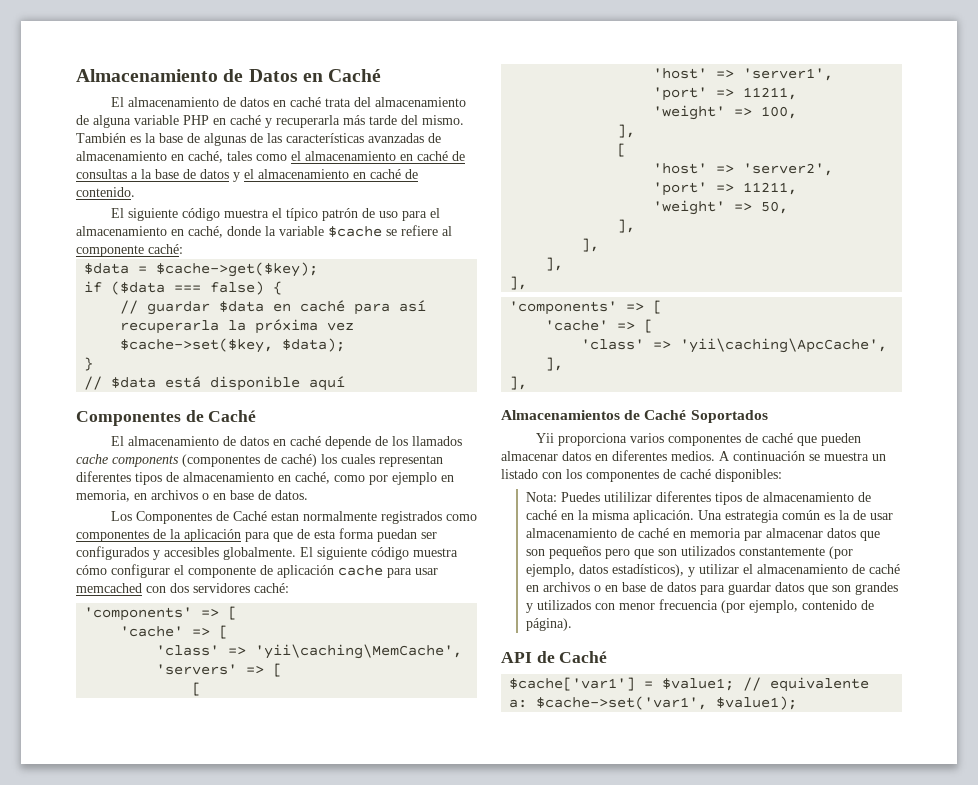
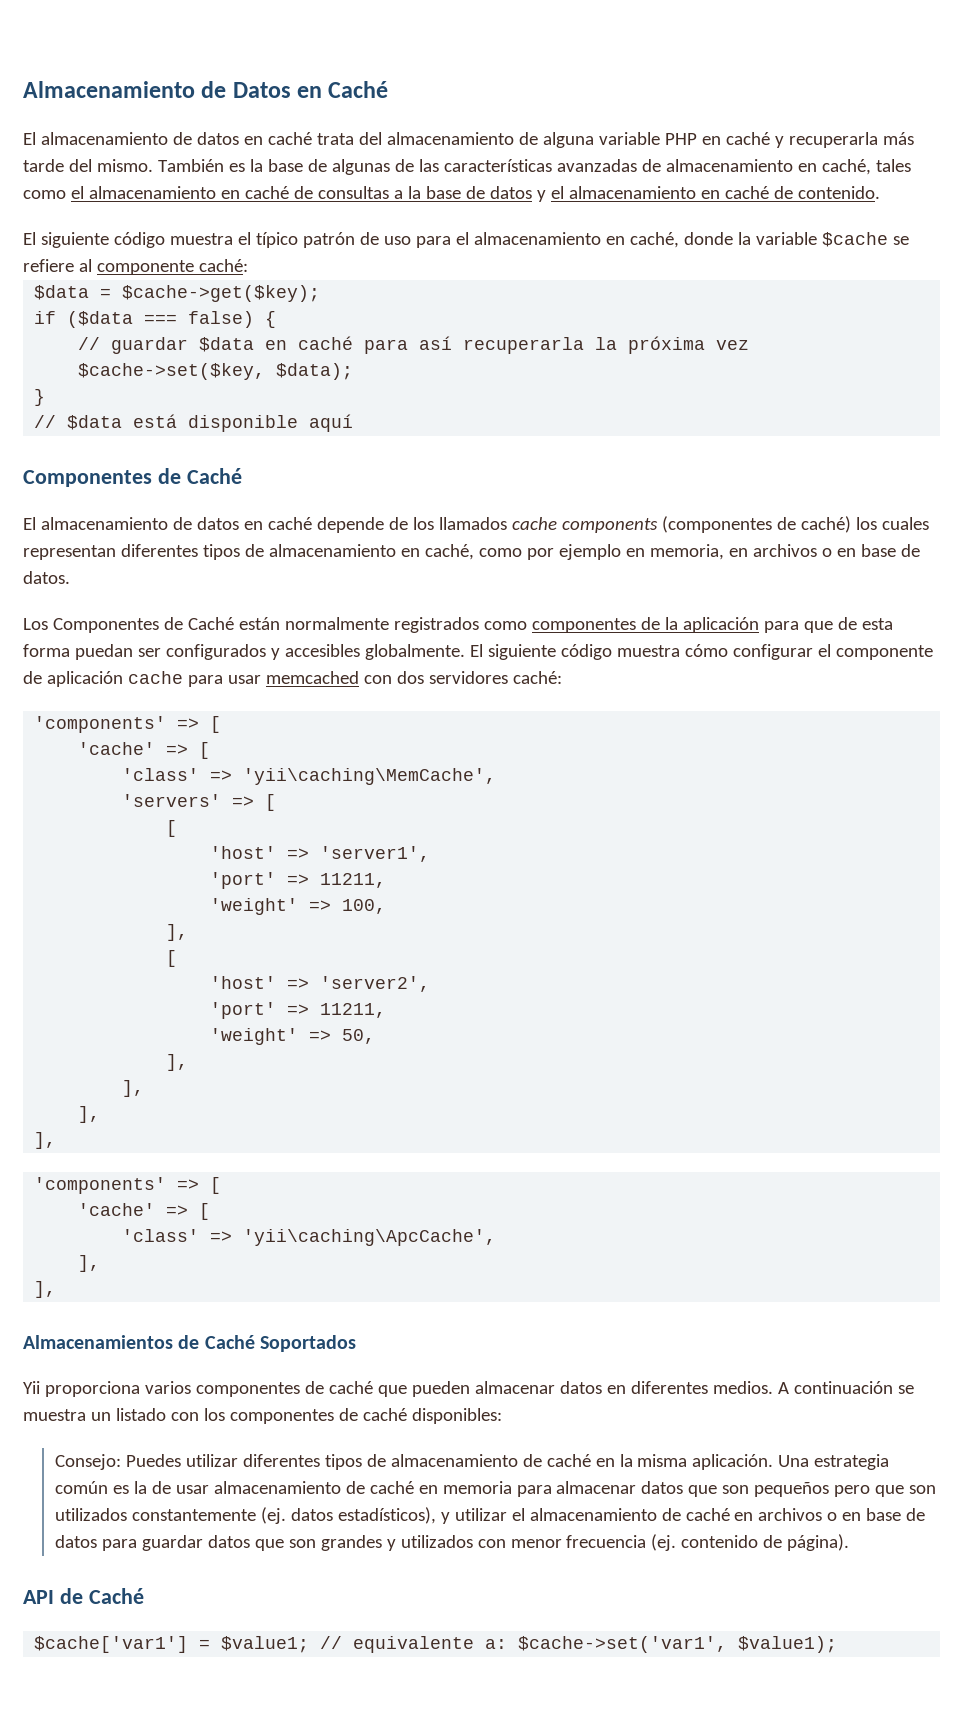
- Los Componentes de Caché estan normalmente registrados como componentes de la aplicación para que de esta forma puedan ser configurados y accesibles globalmente.
+ Los Componentes de Caché están normalmente registrados como componentes de la aplicación para que de esta forma puedan ser configurados y accesibles globalmente.
- Nota: Puedes utililizar diferentes tipos de almacenamiento de caché en la misma aplicación.
+ Consejo: Puedes utilizar diferentes tipos de almacenamiento de caché en la misma aplicación.
- Una estrategia común es la de usar almacenamiento de caché en memoria par almacenar datos que son pequeños pero que son utilizados constantemente (por ejemplo, datos estadísticos), y utilizar el almacenamiento de caché en archivos o en base de datos para guardar datos que son grandes y utilizados con menor frecuencia (por ejemplo, contenido de página).
+ Una estrategia común es la de usar almacenamiento de caché en memoria para almacenar datos que son pequeños pero que son utilizados constantemente (ej. datos estadísticos), y utilizar el almacenamiento de caché en archivos o en base de datos para guardar datos que son grandes y utilizados con menor frecuencia (ej. contenido de página).

